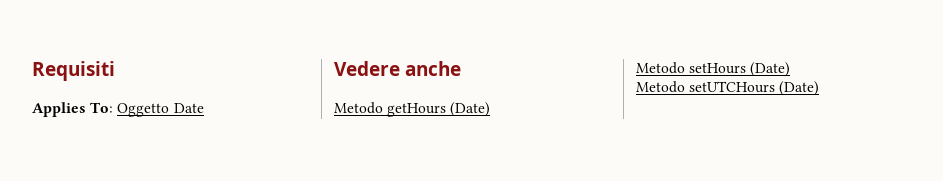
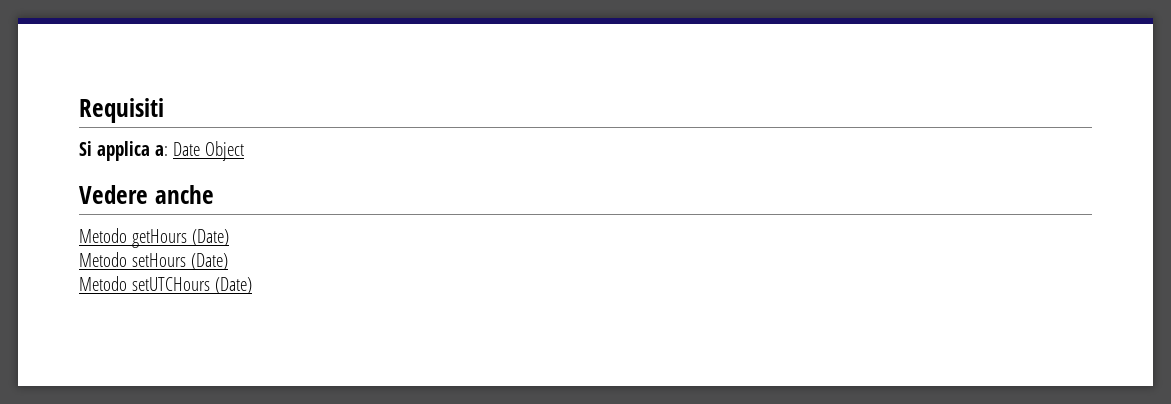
- Applies To: Oggetto Date
+ Si applica a: Date Object

